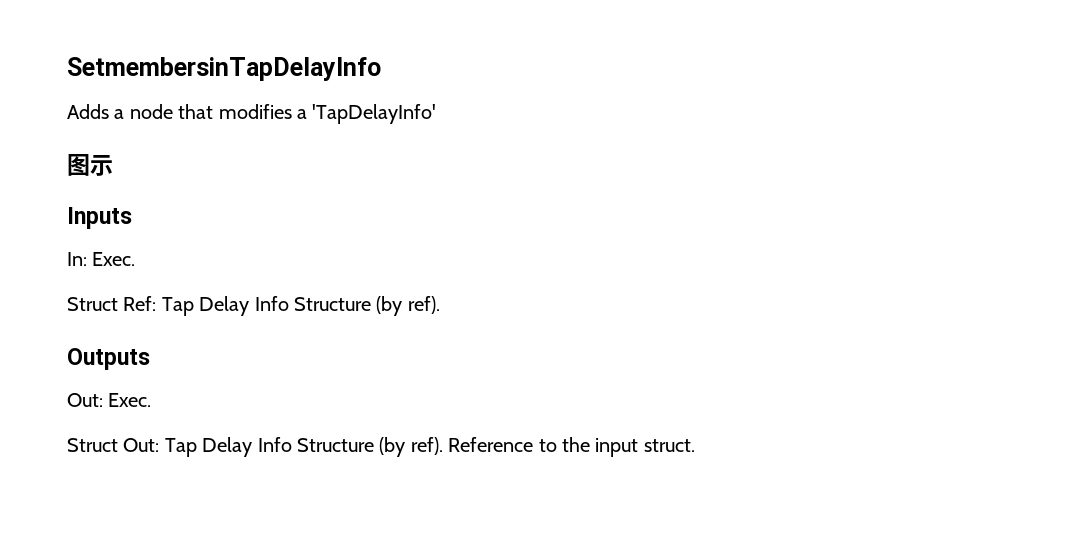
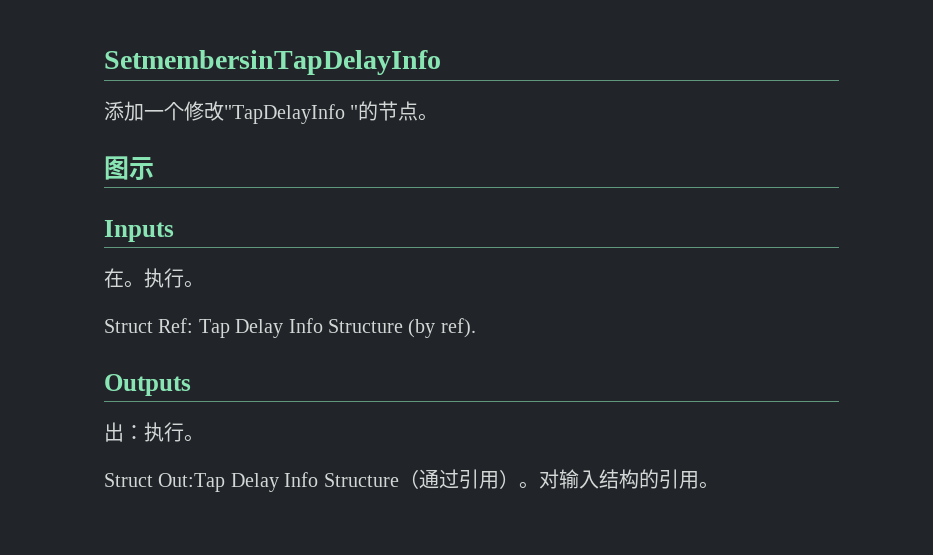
- Adds a node that modifies a 'TapDelayInfo'
+ 添加一个修改"TapDelayInfo "的节点。
- In: Exec.
+ 在。执行。
- Out: Exec.
- Struct Out: Tap Delay Info Structure (by ref). Reference to the input struct.
+ 出：执行。
+ Struct Out:Tap Delay Info Structure（通过引用）。对输入结构的引用。

